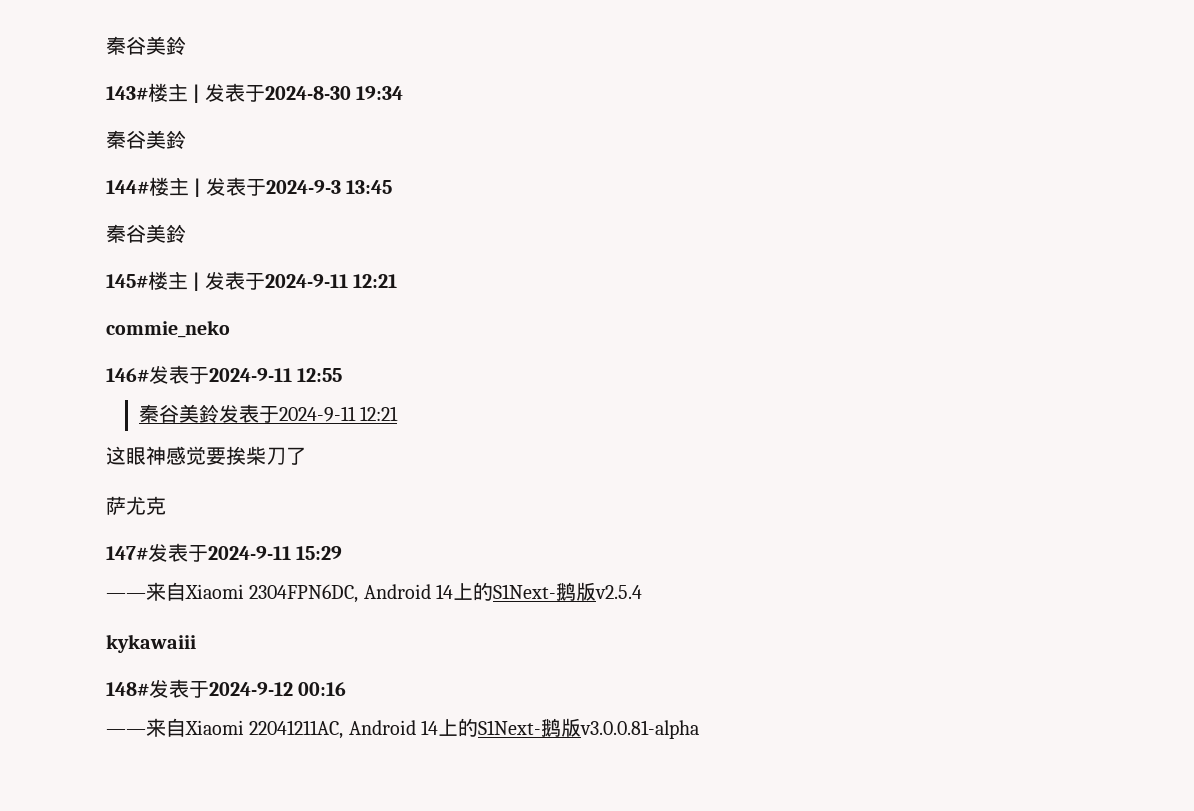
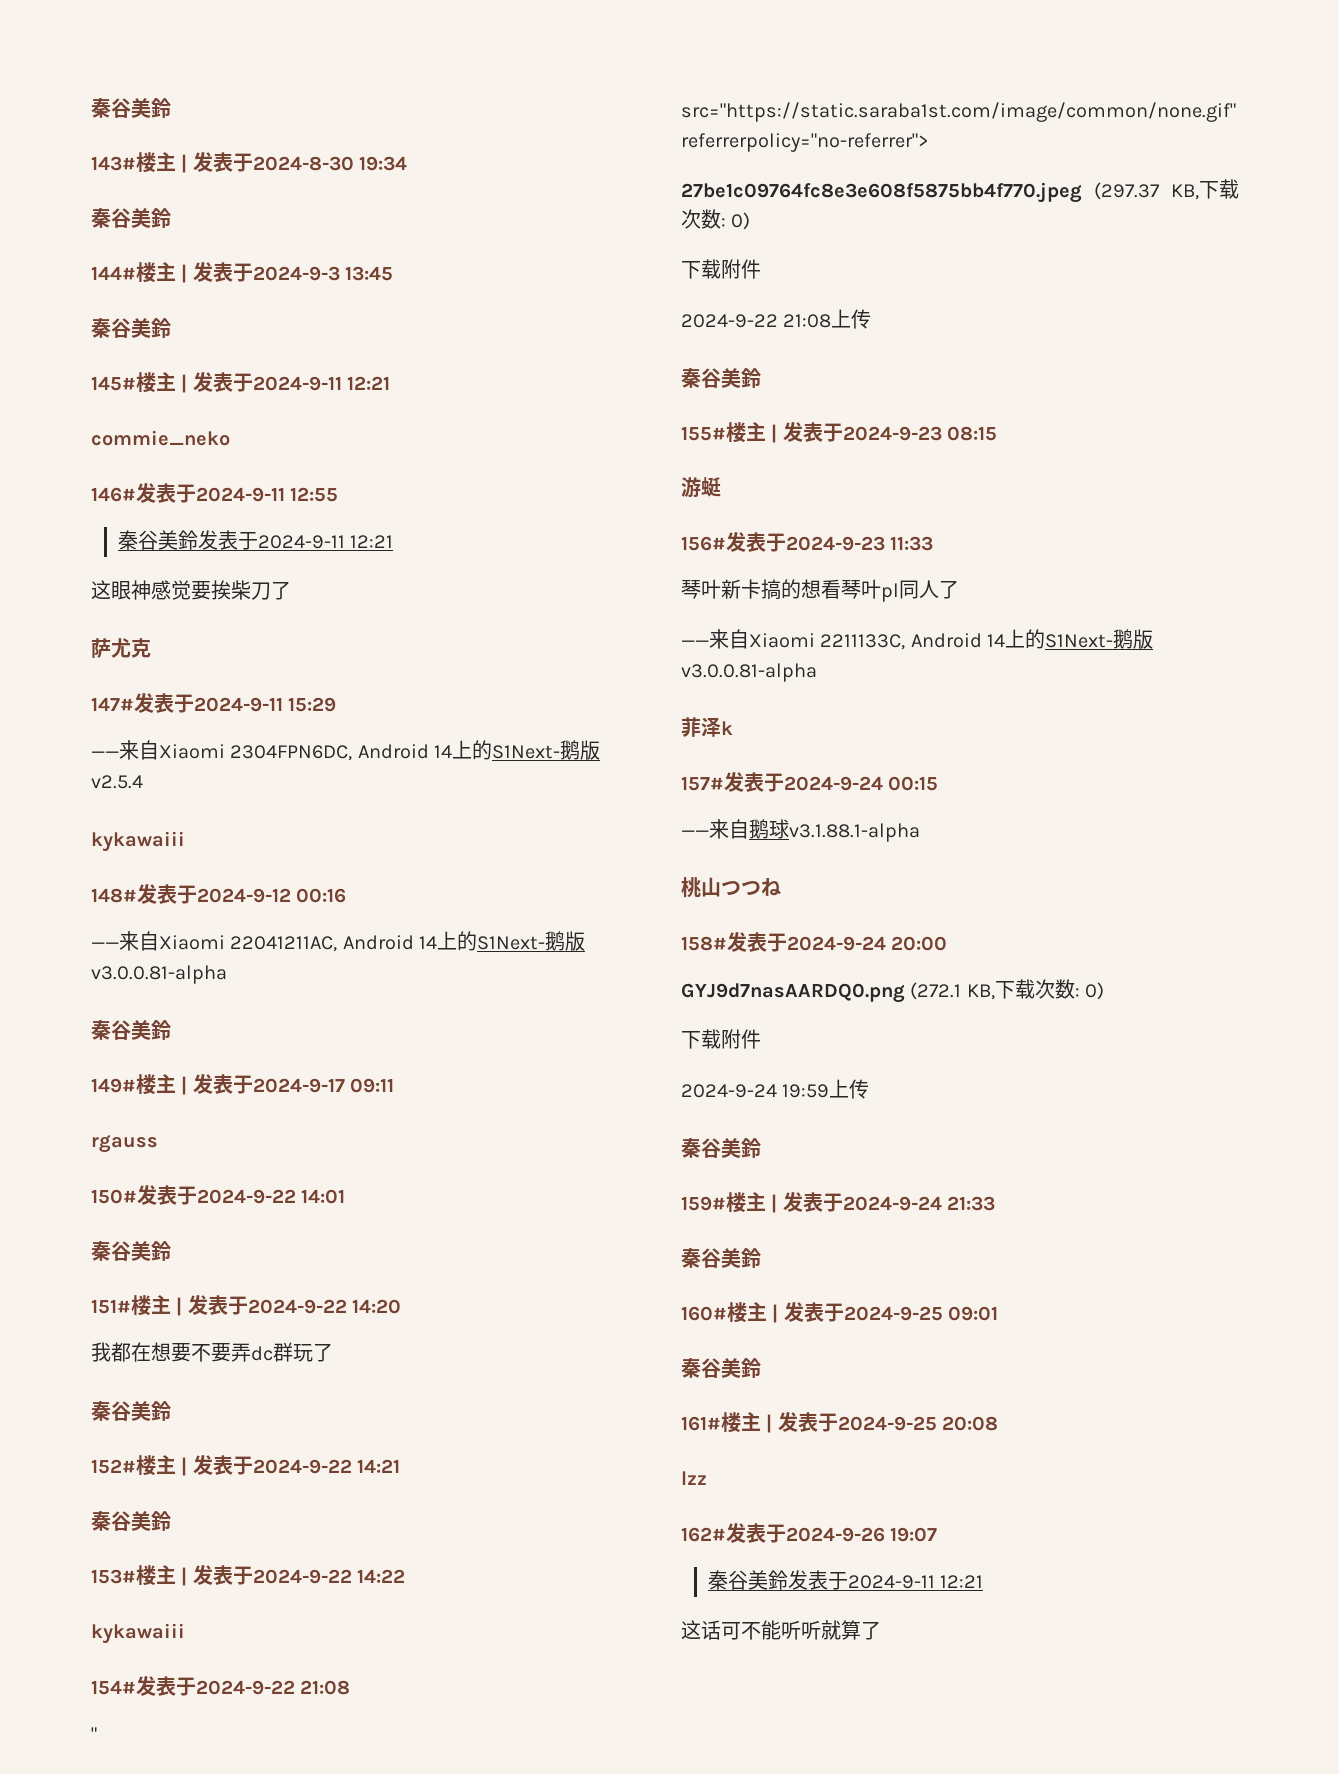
  ——来自Xiaomi 22041211AC, Android 14上的S1Next-鹅版v3.0.0.81-alpha
+ 秦谷美鈴
+ 149#楼主 | 发表于2024-9-17 09:11
+ rgauss
+ 150#发表于2024-9-22 14:01
+ 秦谷美鈴
+ 151#楼主 | 发表于2024-9-22 14:20
+ 我都在想要不要弄dc群玩了
+ 秦谷美鈴
+ 152#楼主 | 发表于2024-9-22 14:21
+ 秦谷美鈴
+ 153#楼主 | 发表于2024-9-22 14:22
+ kykawaiii
+ 154#发表于2024-9-22 21:08
+ " src="https://static.saraba1st.com/image/common/none.gif" referrerpolicy="no-referrer">
+ 27be1c09764fc8e3e608f5875bb4f770.jpeg (297.37 KB,下载次数: 0)
+ 下载附件
+ 2024-9-22 21:08上传
+ 秦谷美鈴
+ 155#楼主 | 发表于2024-9-23 08:15
+ 游蜓
+ 156#发表于2024-9-23 11:33
+ 琴叶新卡搞的想看琴叶pl同人了
+ ——来自Xiaomi 2211133C, Android 14上的S1Next-鹅版v3.0.0.81-alpha
+ 菲泽k
+ 157#发表于2024-9-24 00:15
+ ——来自鹅球v3.1.88.1-alpha
+ 桃山つつね
+ 158#发表于2024-9-24 20:00
+ GYJ9d7nasAARDQ0.png (272.1 KB,下载次数: 0)
+ 下载附件
+ 2024-9-24 19:59上传
+ 秦谷美鈴
+ 159#楼主 | 发表于2024-9-24 21:33
+ 秦谷美鈴
+ 160#楼主 | 发表于2024-9-25 09:01
+ 秦谷美鈴
+ 161#楼主 | 发表于2024-9-25 20:08
+ lzz
+ 162#发表于2024-9-26 19:07
+ 秦谷美鈴发表于2024-9-11 12:21
+ 这话可不能听听就算了

